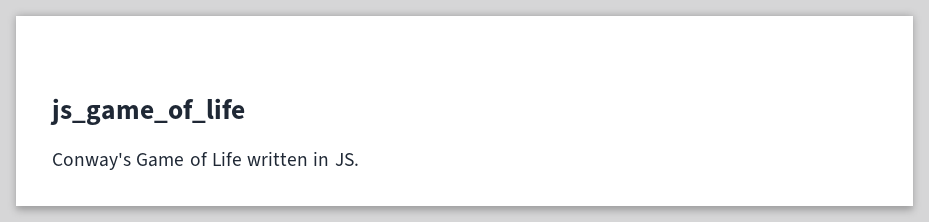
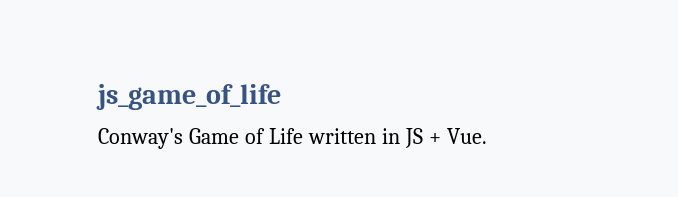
- Conway's Game of Life written in JS.
+ Conway's Game of Life written in JS + Vue.

